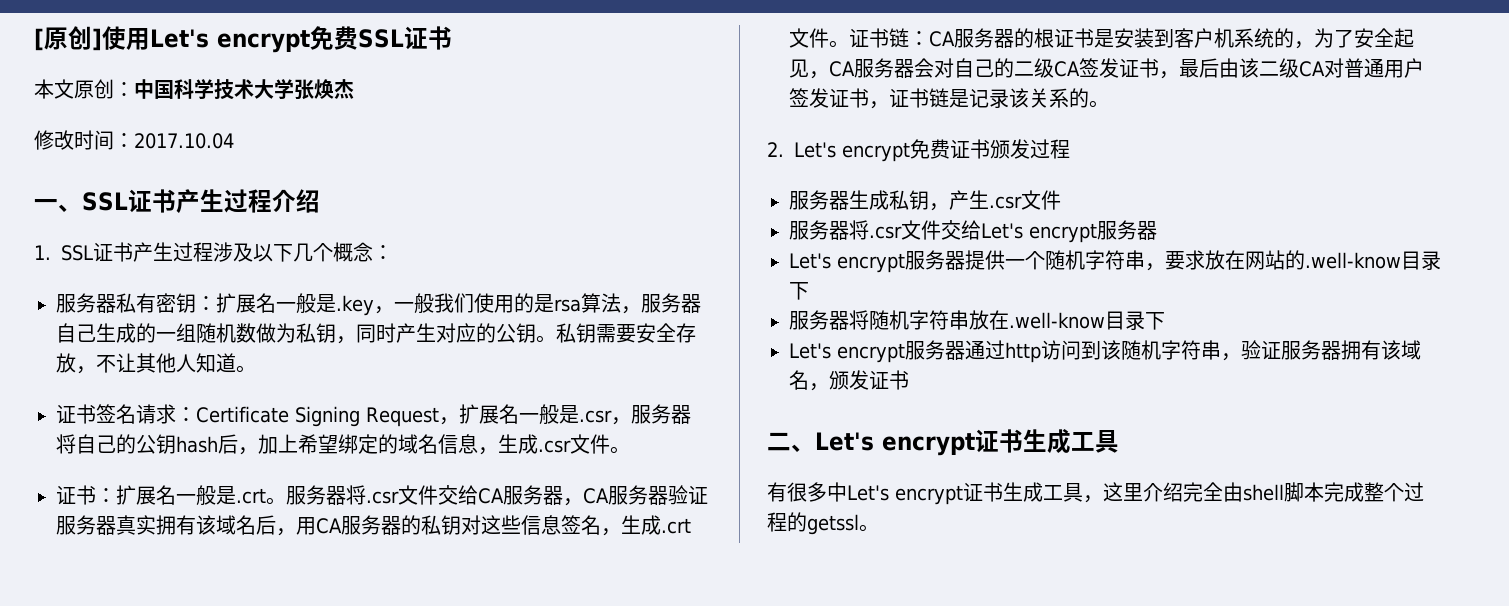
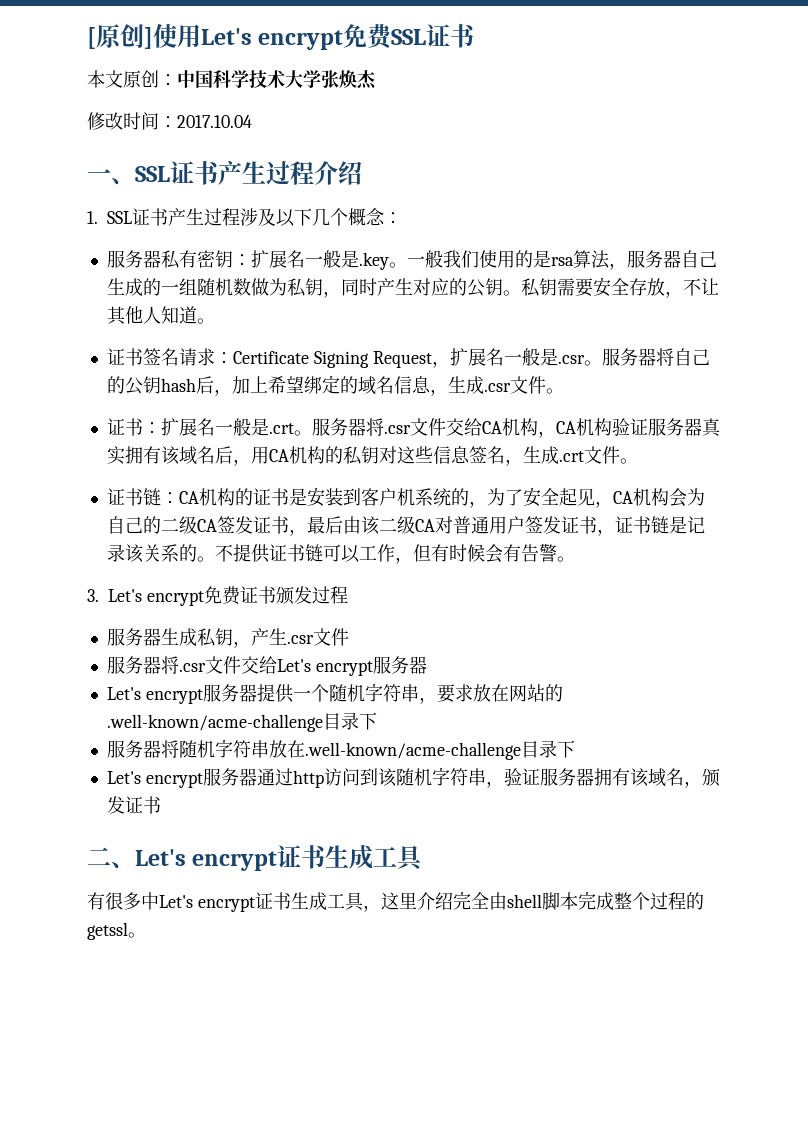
- 服务器私有密钥：扩展名一般是.key，一般我们使用的是rsa算法，服务器自己生成的一组随机数做为私钥，同时产生对应的公钥。
+ 服务器私有密钥：扩展名一般是.key。一般我们使用的是rsa算法，服务器自己生成的一组随机数做为私钥，同时产生对应的公钥。
- 证书签名请求：Certificate Signing Request，扩展名一般是.csr，服务器将自己的公钥hash后，加上希望绑定的域名信息，生成.csr文件。
+ 证书签名请求：Certificate Signing Request，扩展名一般是.csr。服务器将自己的公钥hash后，加上希望绑定的域名信息，生成.csr文件。
- 服务器将.csr文件交给CA服务器，CA服务器验证服务器真实拥有该域名后，用CA服务器的私钥对这些信息签名，生成.crt文件。证书链：
+ 服务器将.csr文件交给CA机构，CA机构验证服务器真实拥有该域名后，用CA机构的私钥对这些信息签名，生成.crt文件。
+ 证书链：
- CA服务器的根证书是安装到客户机系统的，为了安全起见，CA服务器会对自己的二级CA签发证书，最后由该二级CA对普通用户签发证书，证书链是记录该关系的。
- 2. Let's encrypt免费证书颁发过程
+ CA机构的证书是安装到客户机系统的，为了安全起见，CA机构会为自己的二级CA签发证书，最后由该二级CA对普通用户签发证书，证书链是记录该关系的。不提供证书链可以工作，但有时候会有告警。
+ 3. Let's encrypt免费证书颁发过程
- Let's encrypt服务器提供一个随机字符串，要求放在网站的.well-know目录下
+ Let's encrypt服务器提供一个随机字符串，要求放在网站的.well-known/acme-challenge目录下
- 服务器将随机字符串放在.well-know目录下
+ 服务器将随机字符串放在.well-known/acme-challenge目录下

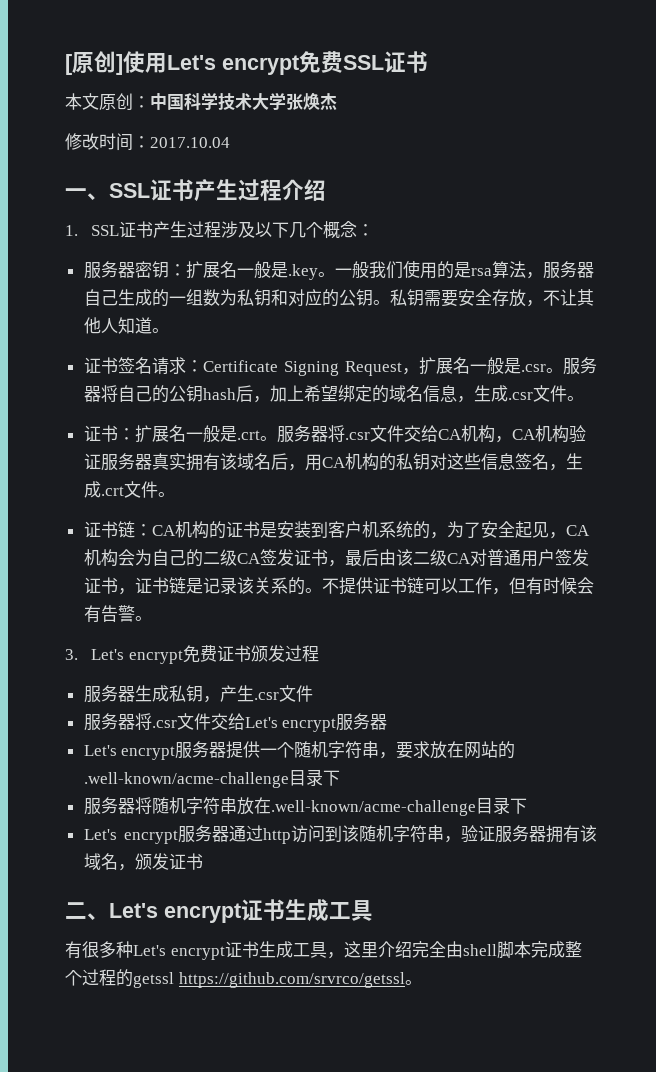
- 服务器私有密钥：扩展名一般是.key。
+ 服务器密钥：扩展名一般是.key。
- 一般我们使用的是rsa算法，服务器自己生成的一组随机数做为私钥，同时产生对应的公钥。
+ 一般我们使用的是rsa算法，服务器自己生成的一组数为私钥和对应的公钥。
- 有很多中Let's encrypt证书生成工具，这里介绍完全由shell脚本完成整个过程的getssl。
+ 有很多种Let's encrypt证书生成工具，这里介绍完全由shell脚本完成整个过程的getssl https://github.com/srvrco/getssl。

